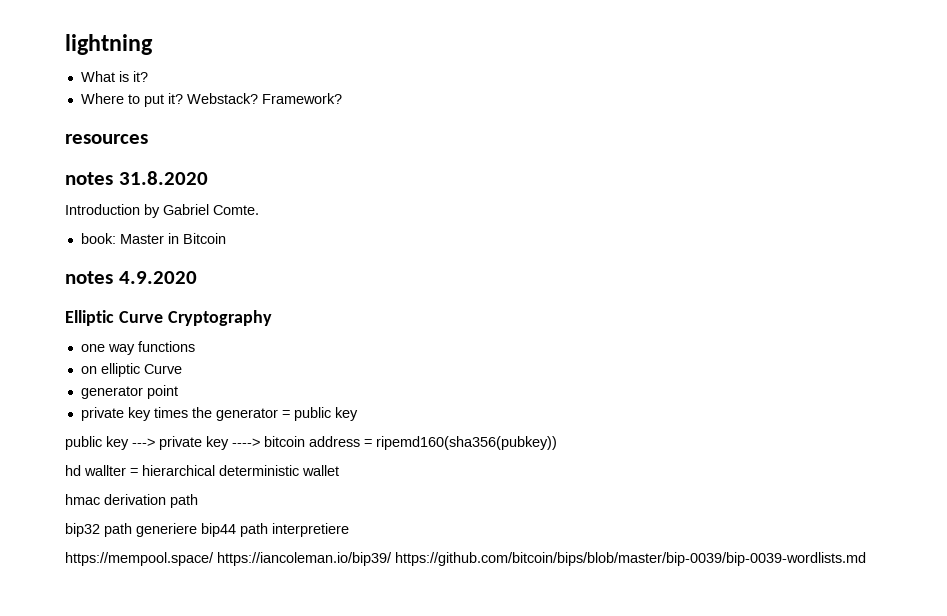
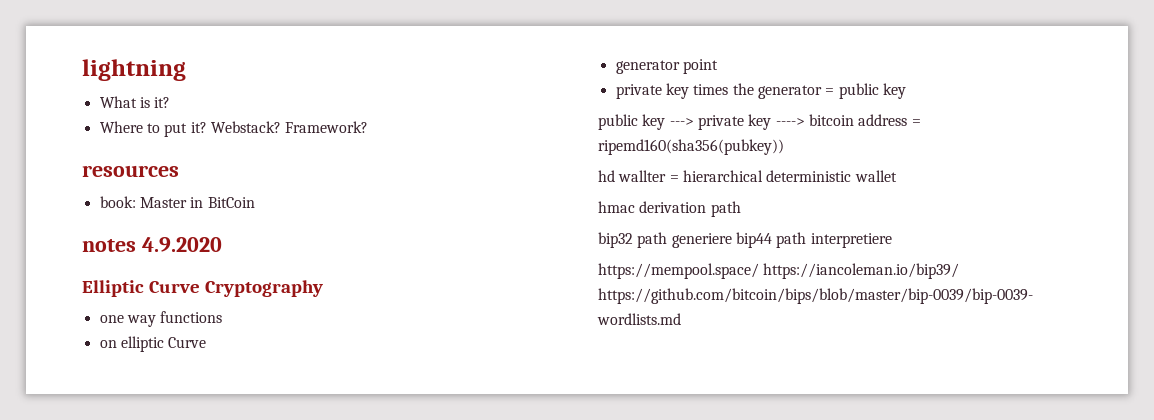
- notes 31.8.2020
- Introduction by Gabriel Comte.
- book: Master in Bitcoin
+ book: Master in BitCoin

